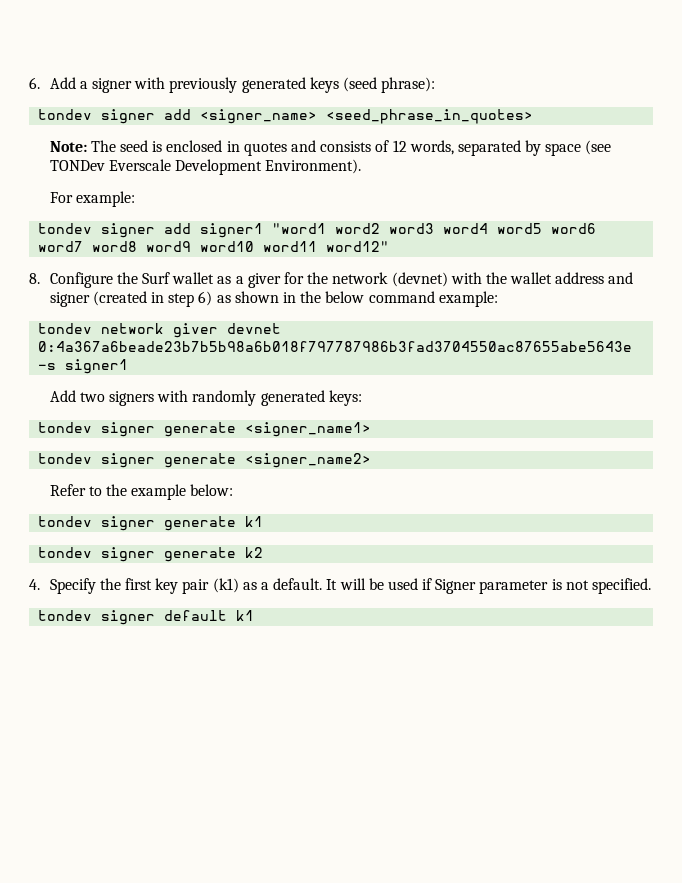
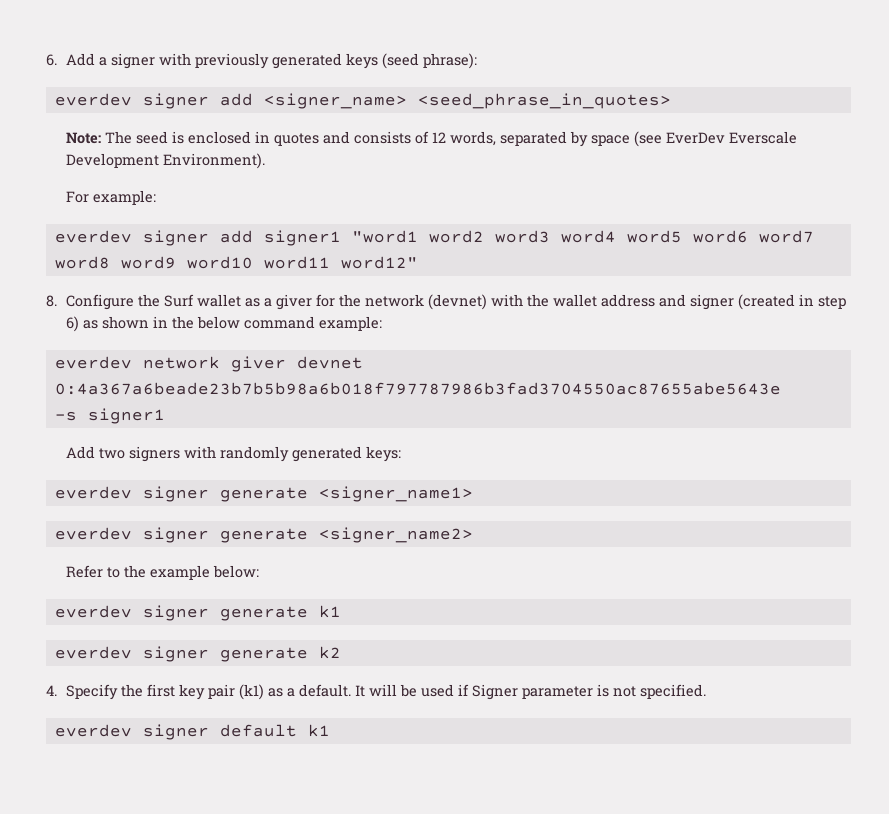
- tondev signer add <signer_name> <seed_phrase_in_quotes>
+ everdev signer add <signer_name> <seed_phrase_in_quotes>
- Note: The seed is enclosed in quotes and consists of 12 words, separated by space (see TONDev Everscale Development Environment).
+ Note: The seed is enclosed in quotes and consists of 12 words, separated by space (see EverDev Everscale Development Environment).
- tondev signer add signer1 "word1 word2 word3 word4 word5 word6 word7 word8 word9 word10 word11 word12"
+ everdev signer add signer1 "word1 word2 word3 word4 word5 word6 word7 word8 word9 word10 word11 word12"
- tondev network giver devnet 0:4a367a6beade23b7b5b98a6b018f797787986b3fad3704550ac87655abe5643e
+ everdev network giver devnet 0:4a367a6beade23b7b5b98a6b018f797787986b3fad3704550ac87655abe5643e
- tondev signer generate <signer_name1>
+ everdev signer generate <signer_name1>
- tondev signer generate <signer_name2>
+ everdev signer generate <signer_name2>
- tondev signer generate k1
+ everdev signer generate k1
- tondev signer generate k2
+ everdev signer generate k2
- tondev signer default k1
+ everdev signer default k1

